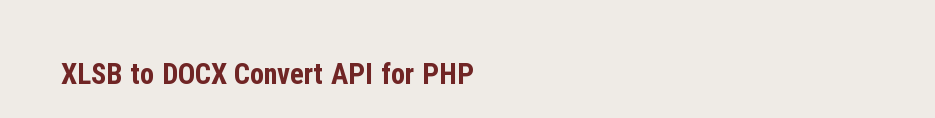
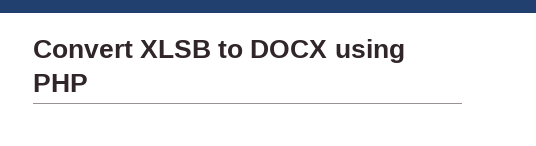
- XLSB to DOCX Convert API for PHP
+ Convert XLSB to DOCX using PHP

